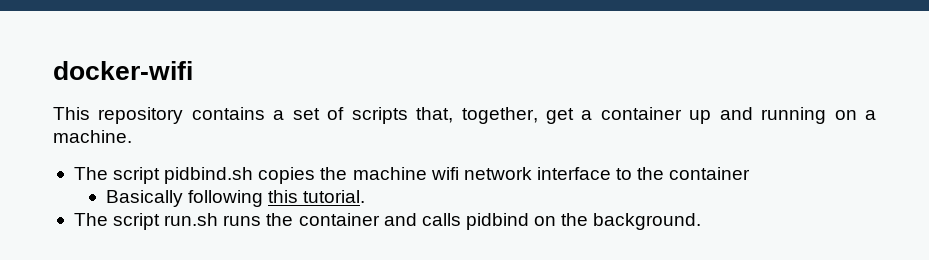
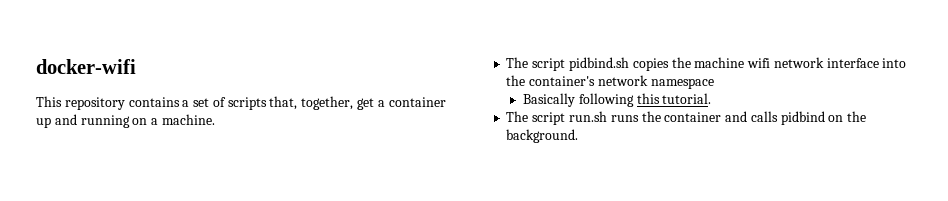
- The script pidbind.sh copies the machine wifi network interface to the container
+ The script pidbind.sh copies the machine wifi network interface into the container's network namespace

